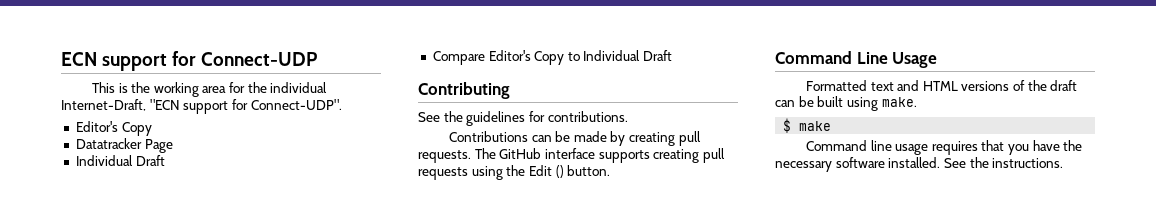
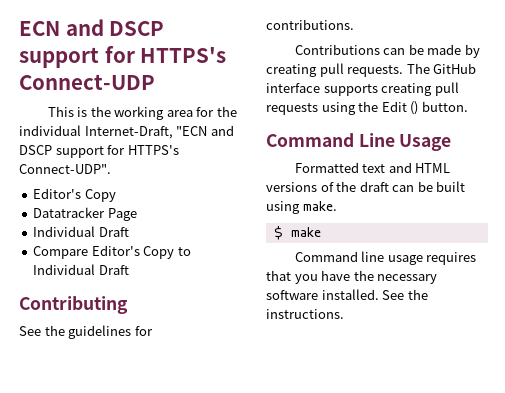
- ECN support for Connect-UDP
+ ECN and DSCP support for HTTPS's Connect-UDP
- This is the working area for the individual Internet-Draft, "ECN support for Connect-UDP".
+ This is the working area for the individual Internet-Draft, "ECN and DSCP support for HTTPS's Connect-UDP".

